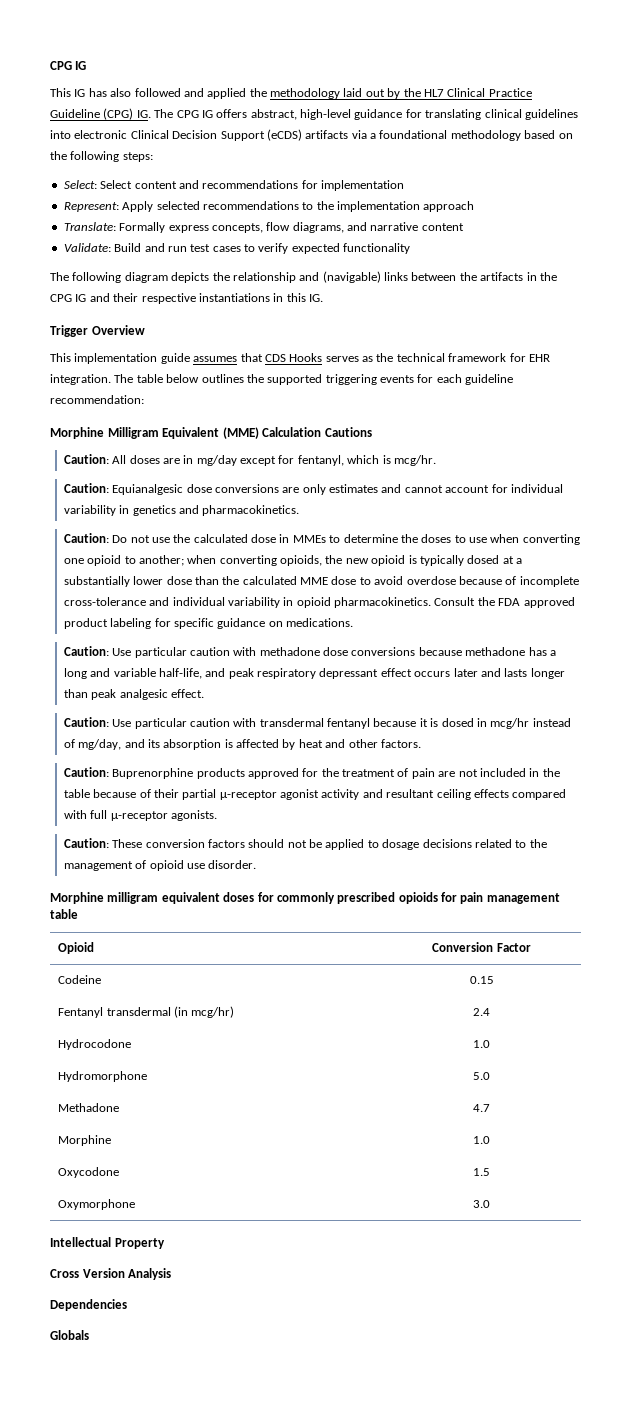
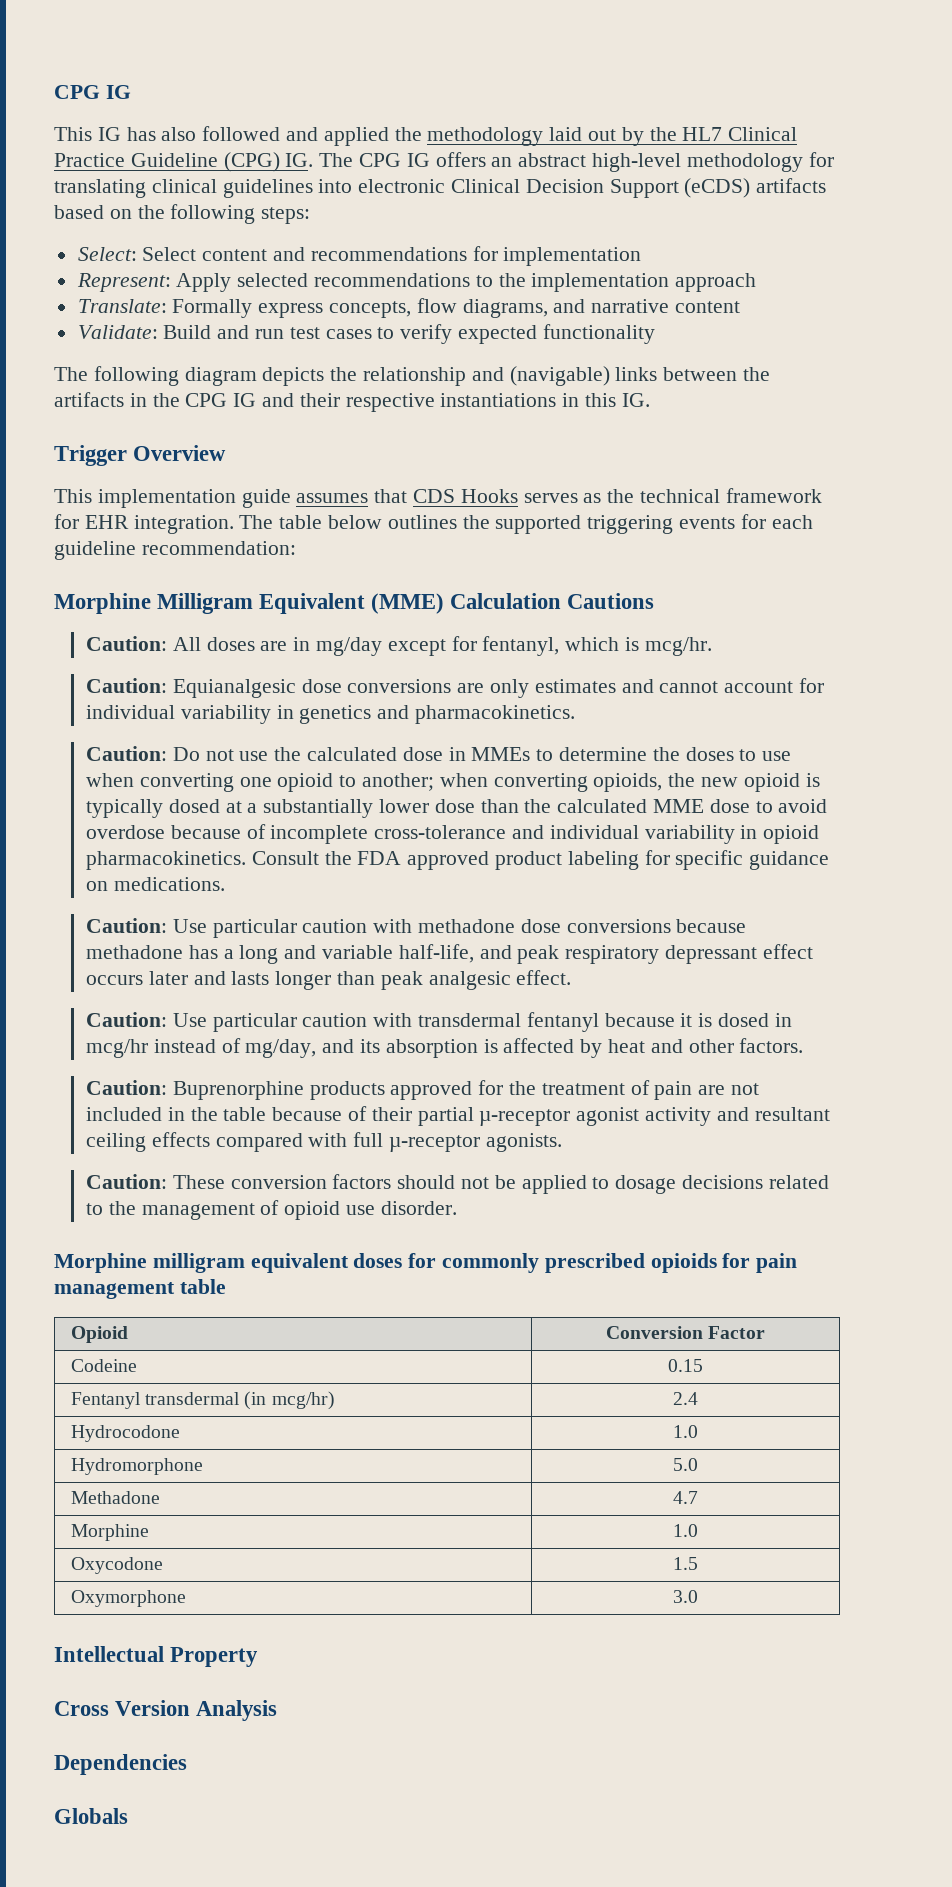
- This IG has also followed and applied the methodology laid out by the HL7 Clinical Practice Guideline (CPG) IG. The CPG IG offers abstract, high-level guidance for translating clinical guidelines into electronic Clinical Decision Support (eCDS) artifacts via a foundational methodology based on the following steps:
+ This IG has also followed and applied the methodology laid out by the HL7 Clinical Practice Guideline (CPG) IG. The CPG IG offers an abstract high-level methodology for translating clinical guidelines into electronic Clinical Decision Support (eCDS) artifacts based on the following steps:

